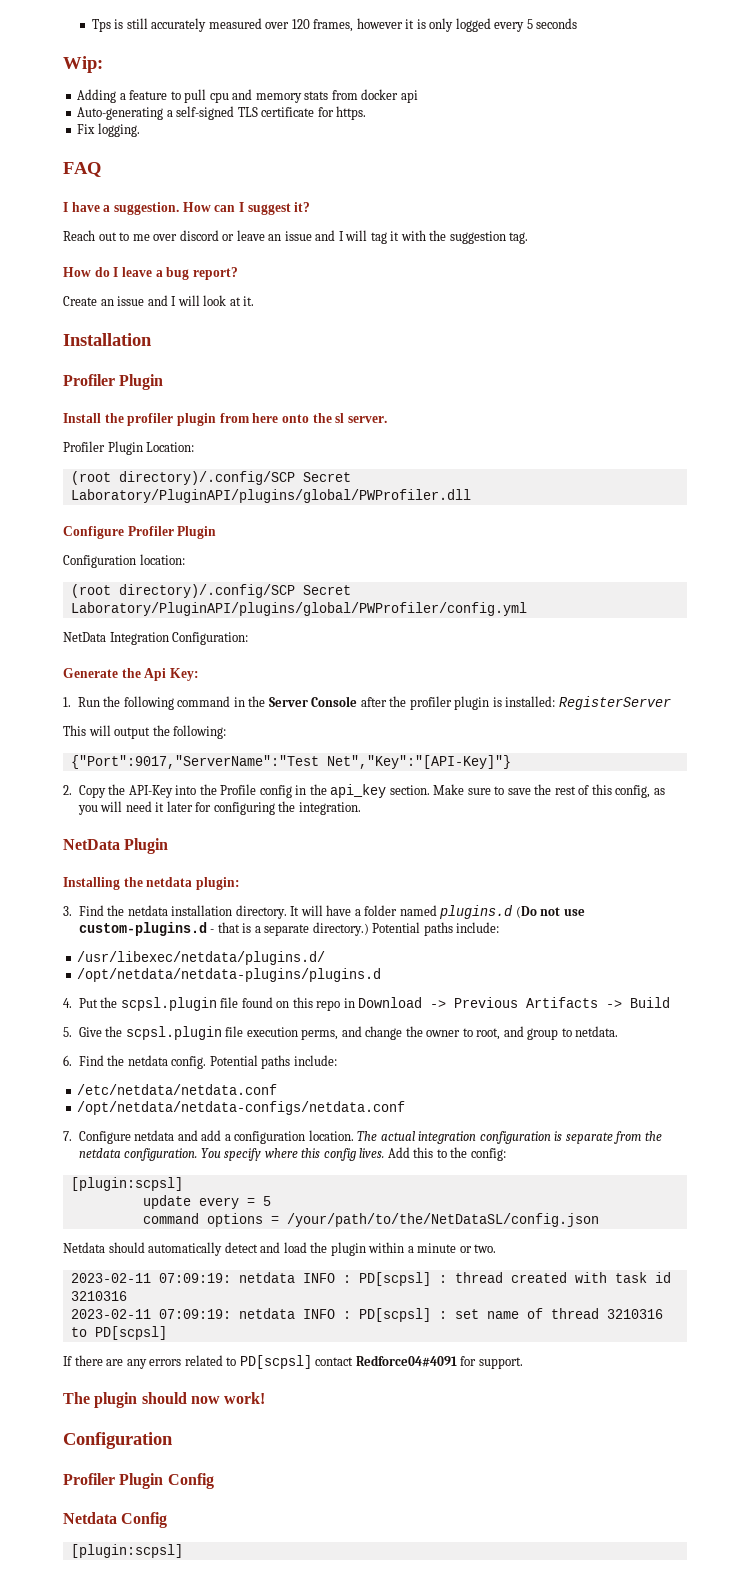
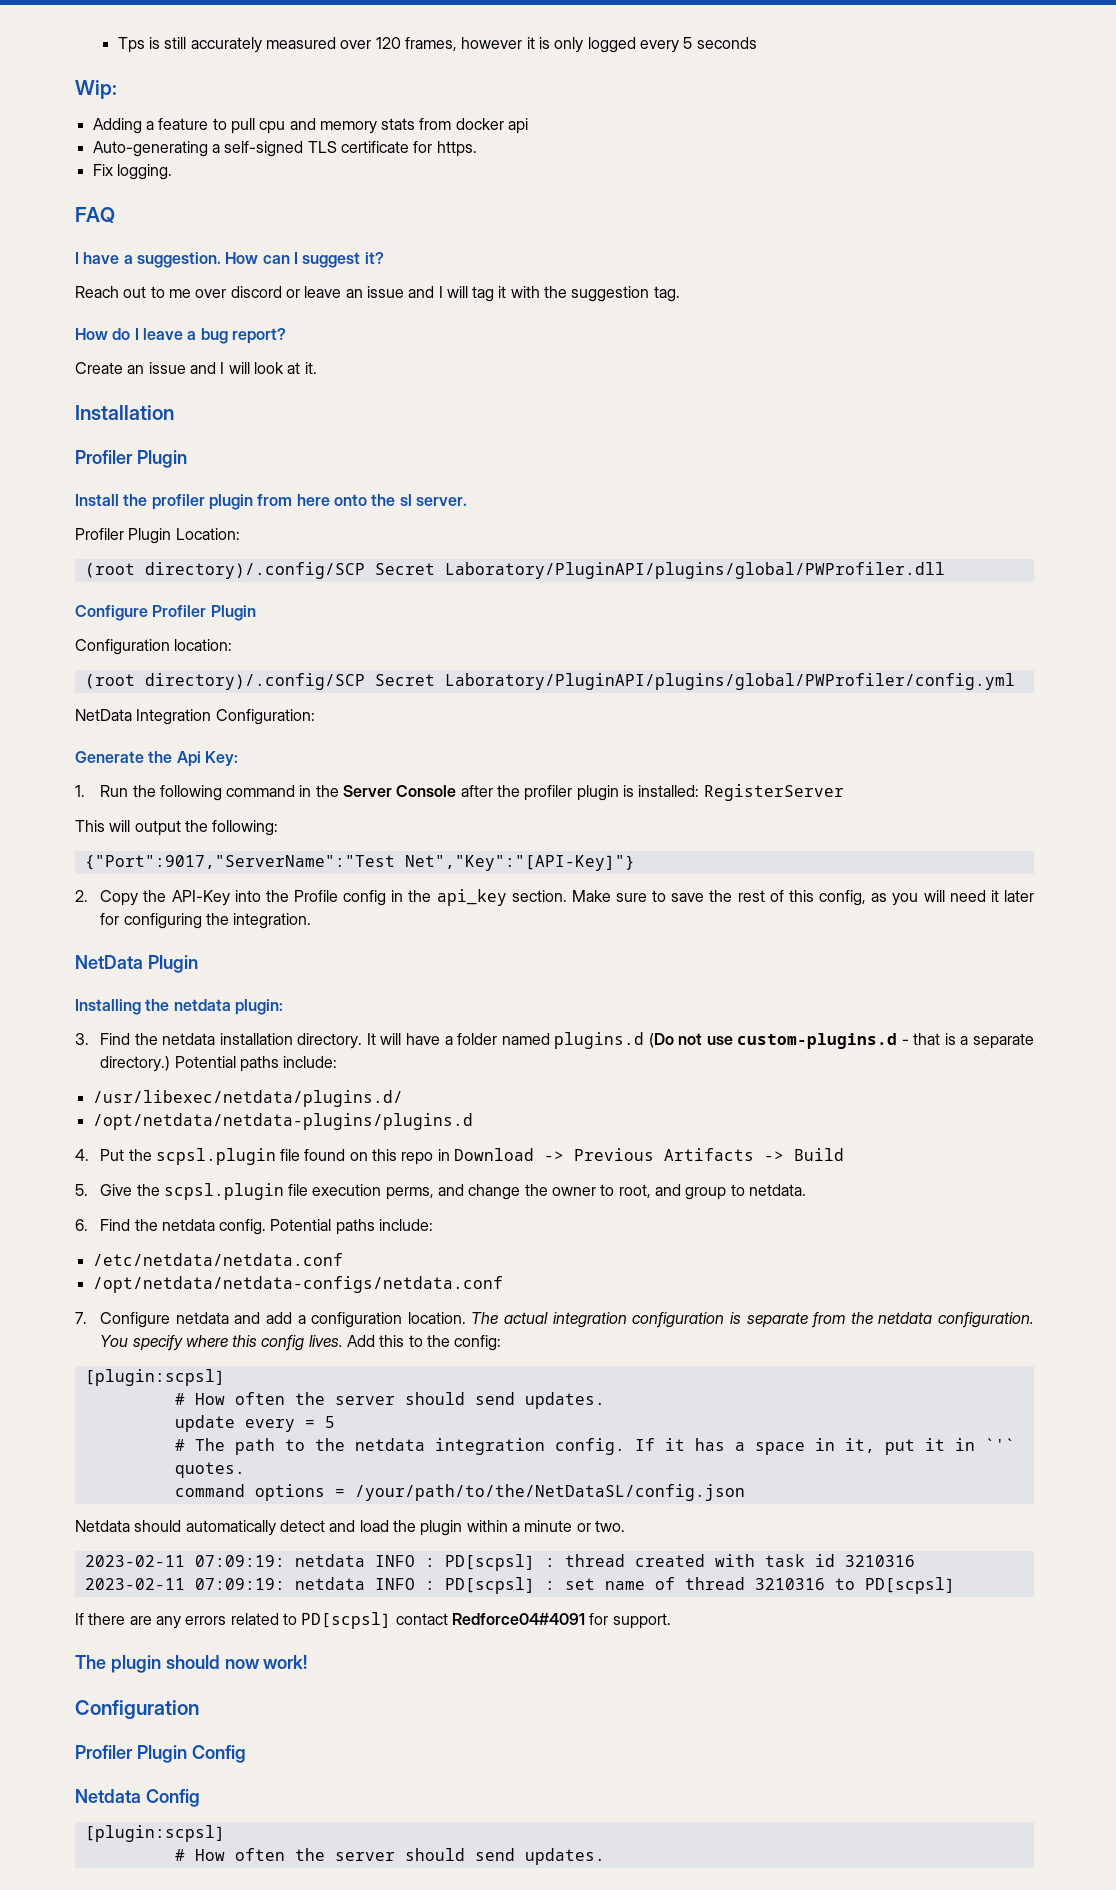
  Add this to the config:
  [plugin:scpsl]
+ # How often the server should send updates.
  update every = 5
+ # The path to the netdata integration config. If it has a space in it, put it in `'` quotes.
  Netdata Config
  [plugin:scpsl]
+ # How often the server should send updates.

